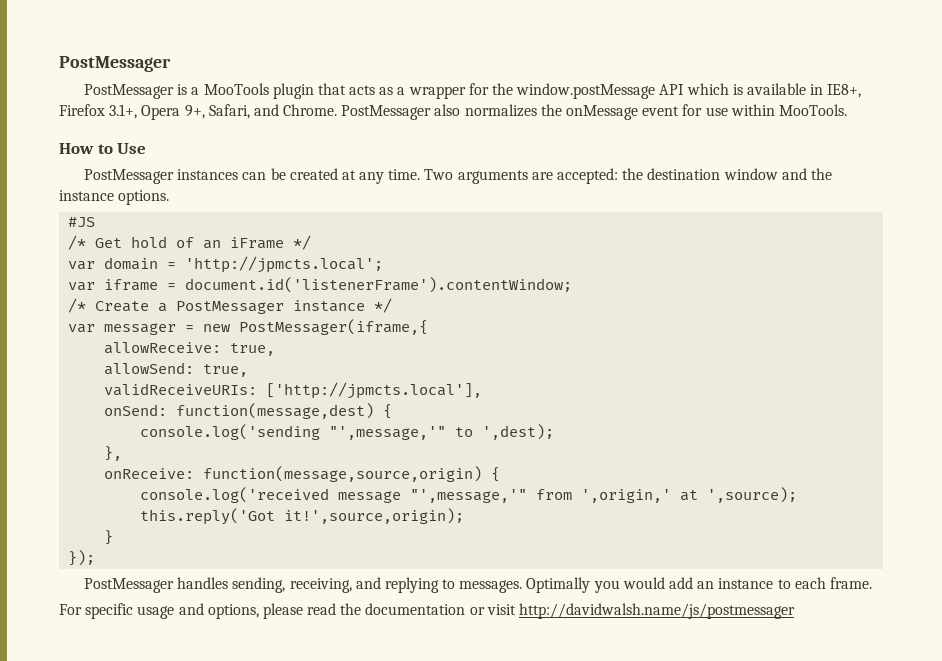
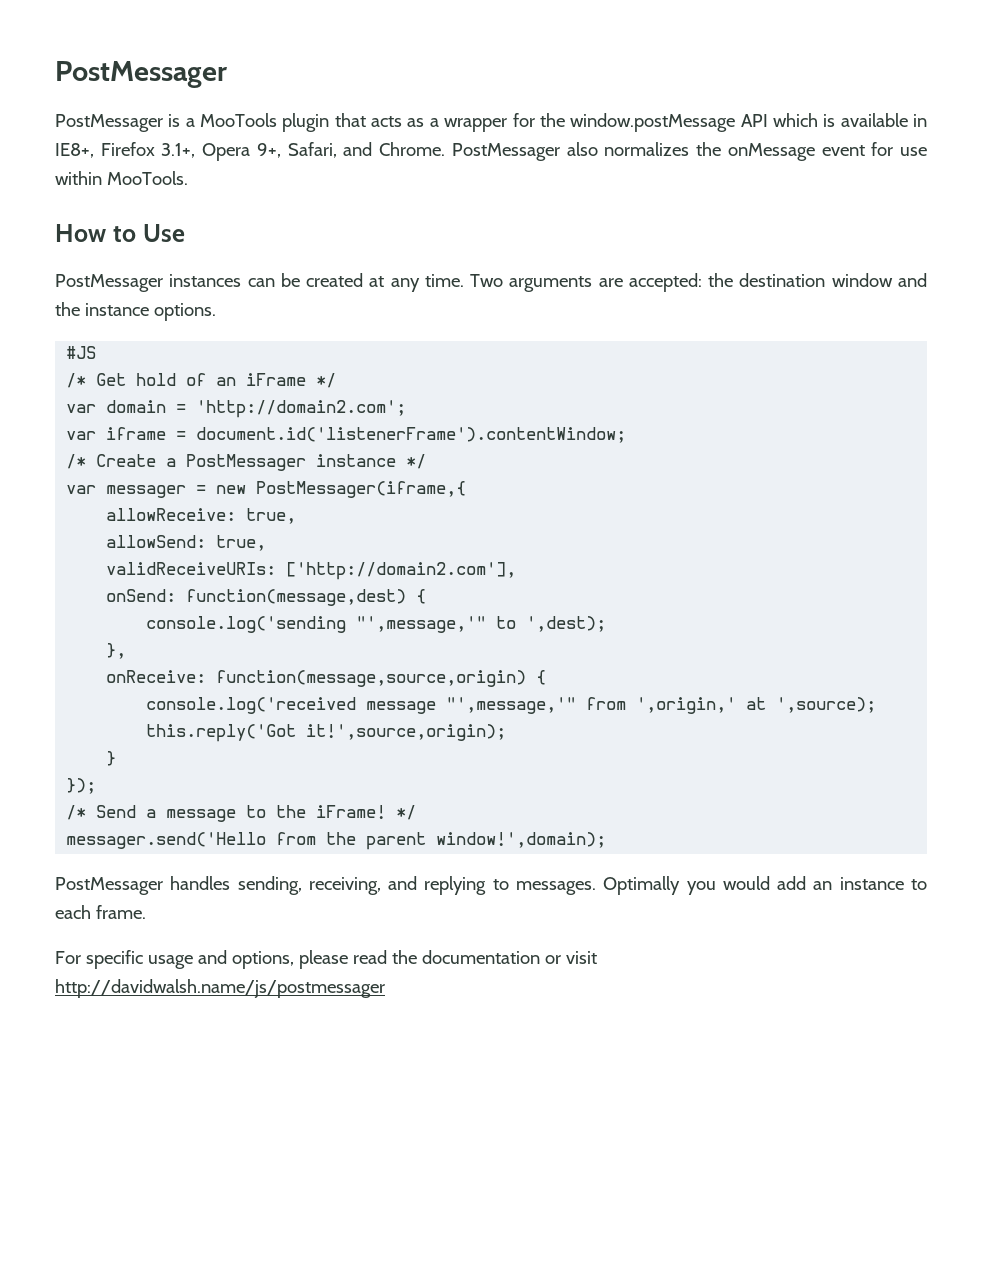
- var domain = 'http://jpmcts.local';
+ var domain = 'http://domain2.com';
- validReceiveURIs: ['http://jpmcts.local'],
+ validReceiveURIs: ['http://domain2.com'],
+ /* Send a message to the iFrame! */
+ messager.send('Hello from the parent window!',domain);

